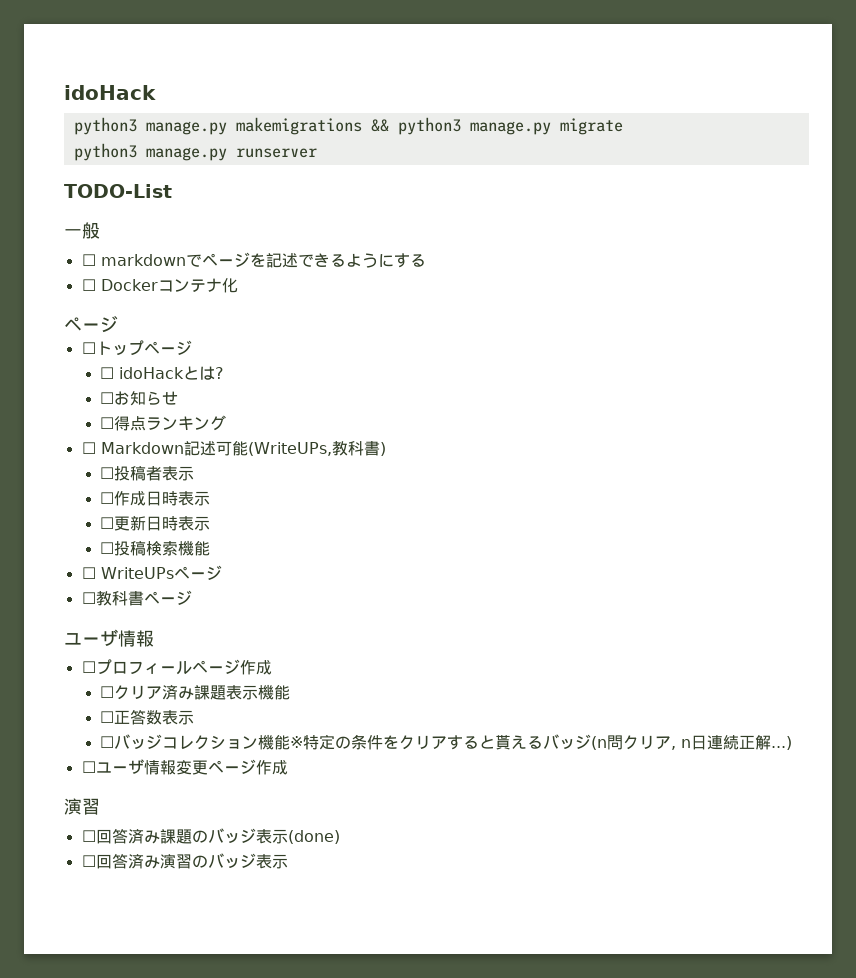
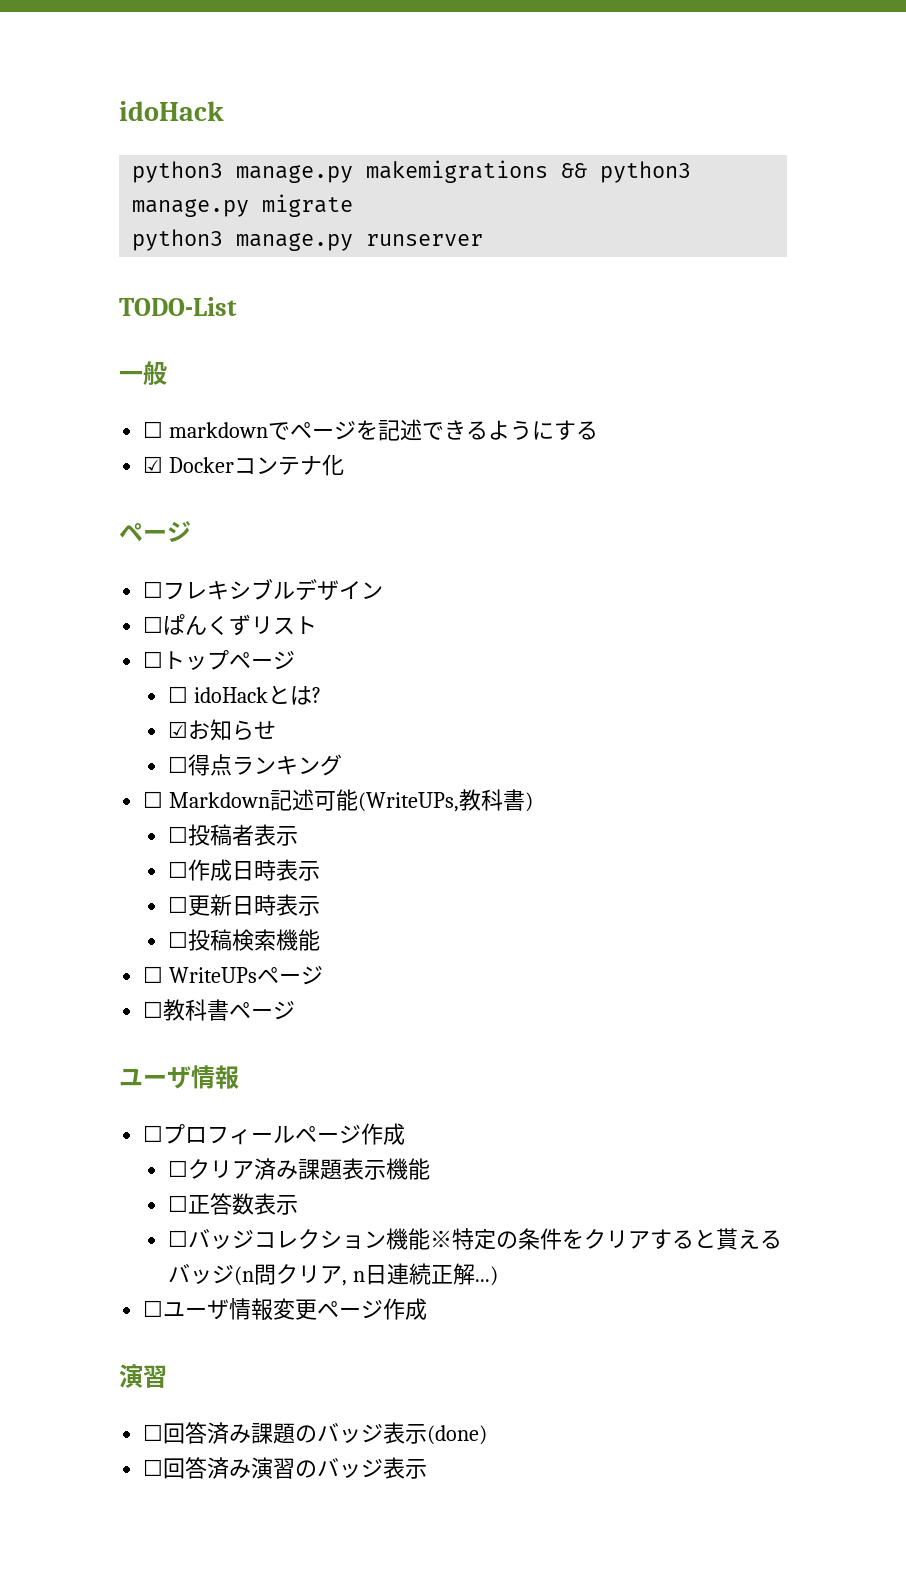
- ☐ Dockerコンテナ化
+ ☑ Dockerコンテナ化
+ ☐フレキシブルデザイン
+ ☐ぱんくずリスト
- ☐お知らせ
+ ☑お知らせ

